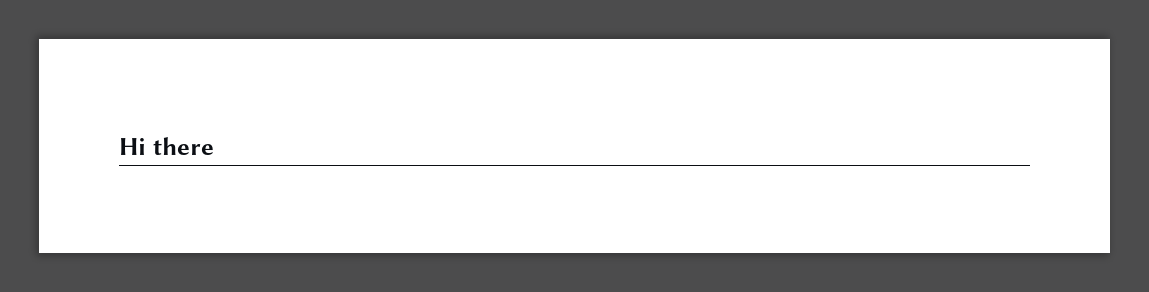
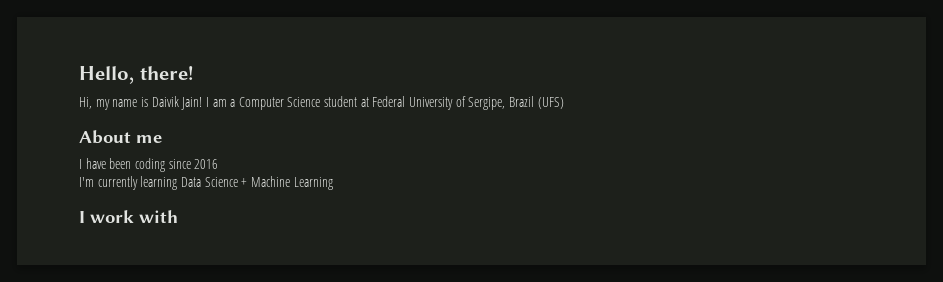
- Hi there
+ Hello, there!
+ Hi, my name is Daivik Jain! I am a Computer Science student at Federal University of Sergipe, Brazil (UFS)
+ About me
+ I have been coding since 2016
+ I'm currently learning Data Science + Machine Learning
+ I work with

